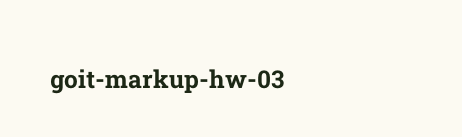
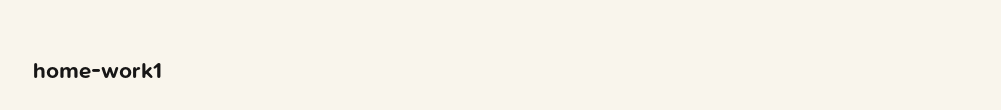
- goit-markup-hw-03
+ home-work1

